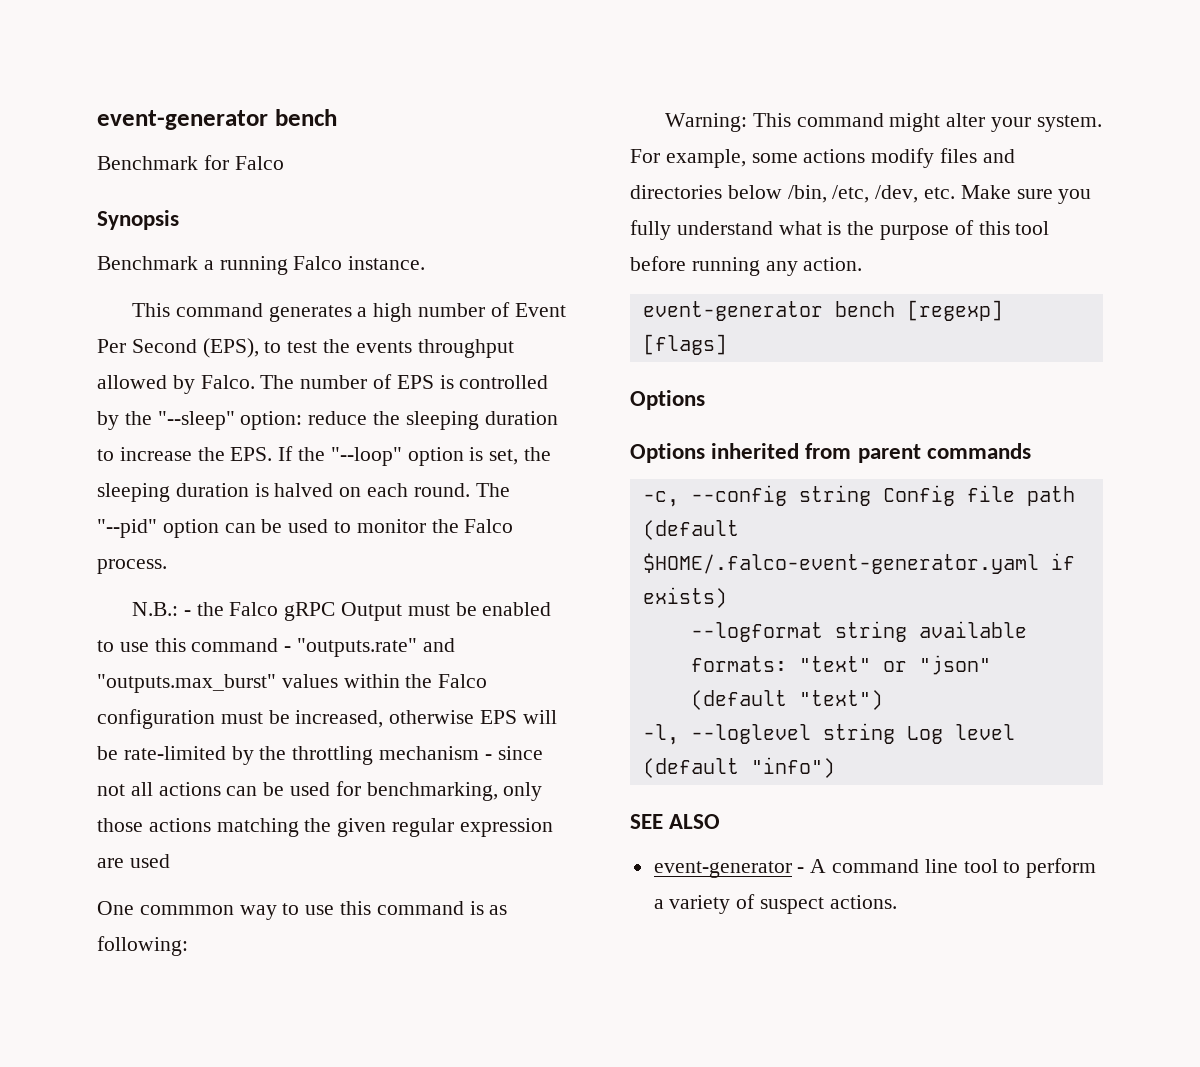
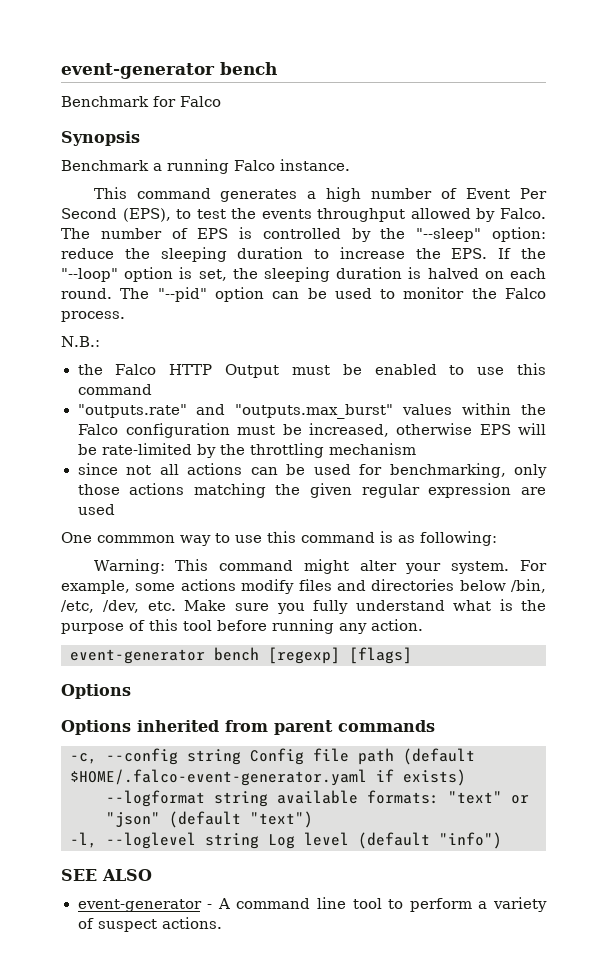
- N.B.: - the Falco gRPC Output must be enabled to use this command - "outputs.rate" and "outputs.max_burst" values within the Falco configuration must be increased, otherwise EPS will be rate-limited by the throttling mechanism - since not all actions can be used for benchmarking, only those actions matching the given regular expression are used
+ N.B.:
+ the Falco HTTP Output must be enabled to use this command
+ "outputs.rate" and "outputs.max_burst" values within the Falco configuration must be increased, otherwise EPS will be rate-limited by the throttling mechanism
+ since not all actions can be used for benchmarking, only those actions matching the given regular expression are used

